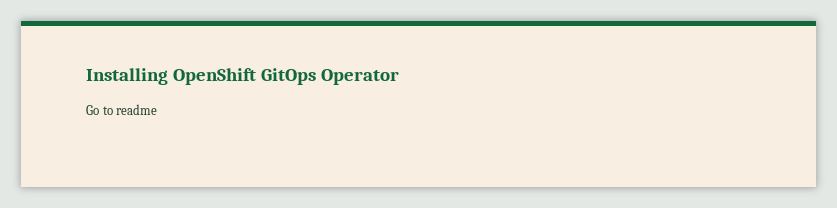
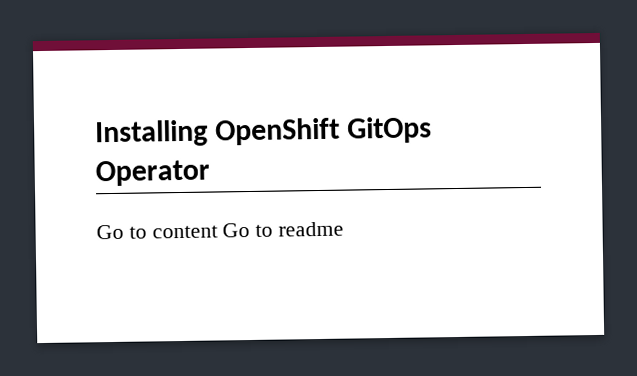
- Go to readme
+ Go to content Go to readme

